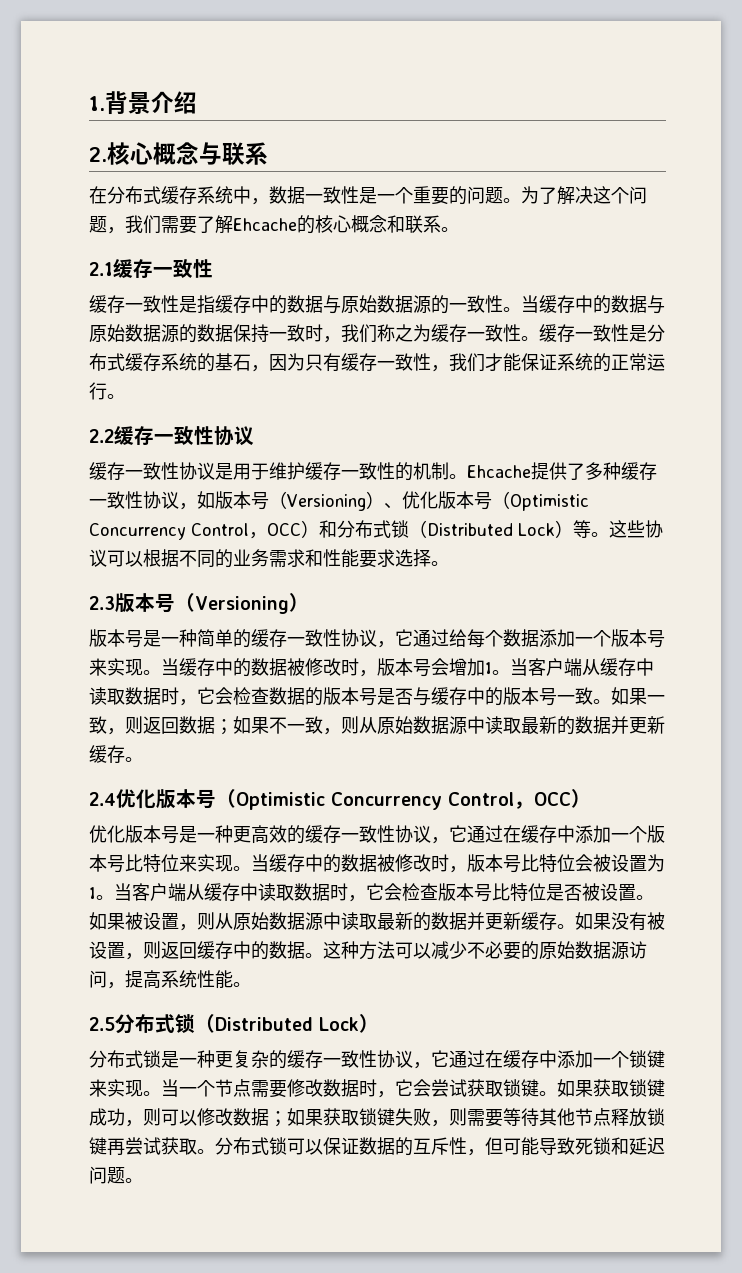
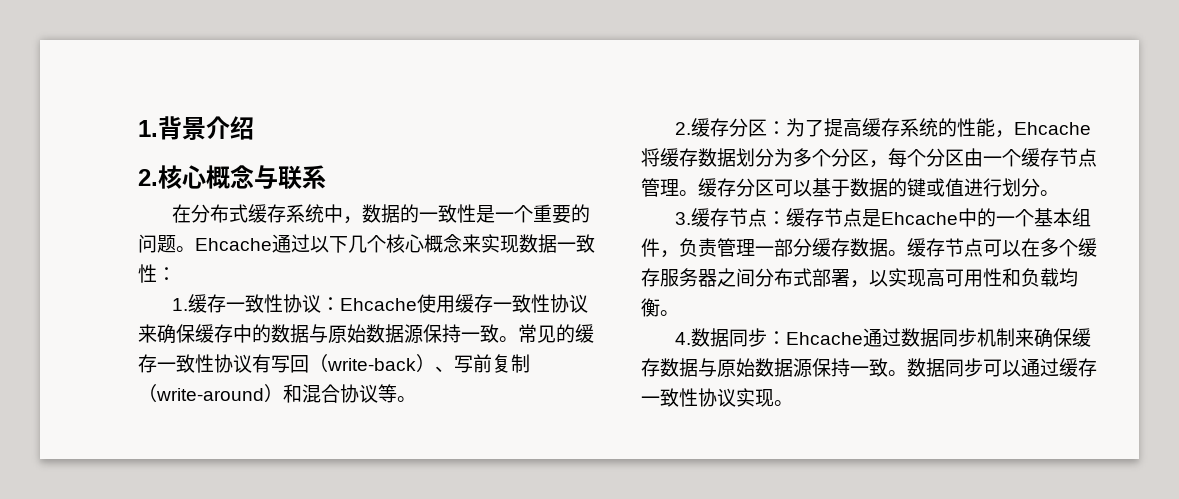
- 在分布式缓存系统中，数据一致性是一个重要的问题。
+ 在分布式缓存系统中，数据的一致性是一个重要的问题。
- 为了解决这个问题，我们需要了解Ehcache的核心概念和联系。
- 2.1缓存一致性
- 缓存一致性是指缓存中的数据与原始数据源的一致性。当缓存中的数据与原始数据源的数据保持一致时，我们称之为缓存一致性。缓存一致性是分布式缓存系统的基石，因为只有缓存一致性，我们才能保证系统的正常运行。
- 2.2缓存一致性协议
- 缓存一致性协议是用于维护缓存一致性的机制。Ehcache提供了多种缓存一致性协议，如版本号（Versioning）、优化版本号（Optimistic Concurrency Control，OCC）和分布式锁（Distributed Lock）等。这些协议可以根据不同的业务需求和性能要求选择。
- 2.3版本号（Versioning）
- 版本号是一种简单的缓存一致性协议，它通过给每个数据添加一个版本号来实现。当缓存中的数据被修改时，版本号会增加1。当客户端从缓存中读取数据时，它会检查数据的版本号是否与缓存中的版本号一致。如果一致，则返回数据；如果不一致，则从原始数据源中读取最新的数据并更新缓存。
- 2.4优化版本号（Optimistic Concurrency Control，OCC）
- 优化版本号是一种更高效的缓存一致性协议，它通过在缓存中添加一个版本号比特位来实现。当缓存中的数据被修改时，版本号比特位会被设置为1。当客户端从缓存中读取数据时，它会检查版本号比特位是否被设置。如果被设置，则从原始数据源中读取最新的数据并更新缓存。如果没有被设置，则返回缓存中的数据。这种方法可以减少不必要的原始数据源访问，提高系统性能。
- 2.5分布式锁（Distributed Lock）
- 分布式锁是一种更复杂的缓存一致性协议，它通过在缓存中添加一个锁键来实现。当一个节点需要修改数据时，它会尝试获取锁键。如果获取锁键成功，则可以修改数据；如果获取锁键失败，则需要等待其他节点释放锁键再尝试获取。分布式锁可以保证数据的互斥性，但可能导致死锁和延迟问题。
+ Ehcache通过以下几个核心概念来实现数据一致性：
+ 1.缓存一致性协议：Ehcache使用缓存一致性协议来确保缓存中的数据与原始数据源保持一致。常见的缓存一致性协议有写回（write-back）、写前复制（write-around）和混合协议等。
+ 2.缓存分区：为了提高缓存系统的性能，Ehcache将缓存数据划分为多个分区，每个分区由一个缓存节点管理。缓存分区可以基于数据的键或值进行划分。
+ 3.缓存节点：缓存节点是Ehcache中的一个基本组件，负责管理一部分缓存数据。缓存节点可以在多个缓存服务器之间分布式部署，以实现高可用性和负载均衡。
+ 4.数据同步：Ehcache通过数据同步机制来确保缓存数据与原始数据源保持一致。数据同步可以通过缓存一致性协议实现。

